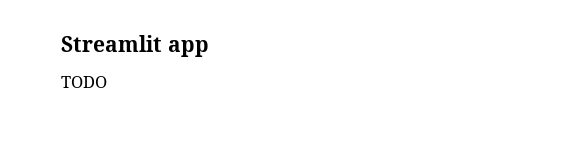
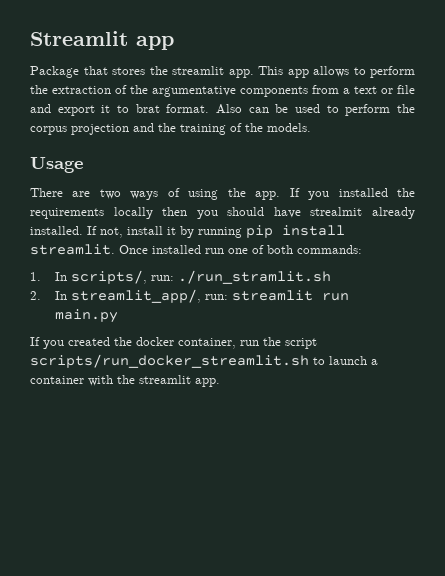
- TODO
+ Package that stores the streamlit app. This app allows to perform the extraction of the argumentative components from a text or file and export it to brat format. Also can be used to perform the corpus projection and the training of the models.
+ Usage
+ There are two ways of using the app. If you installed the requirements locally then you should have strealmit already installed. If not, install it by running pip install streamlit. Once installed run one of both commands:
+ 1. In scripts/, run: ./run_stramlit.sh
+ 2. In streamlit_app/, run: streamlit run main.py
+ If you created the docker container, run the script scripts/run_docker_streamlit.sh to launch a container with the streamlit app.

